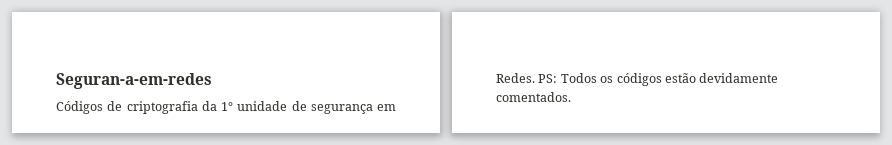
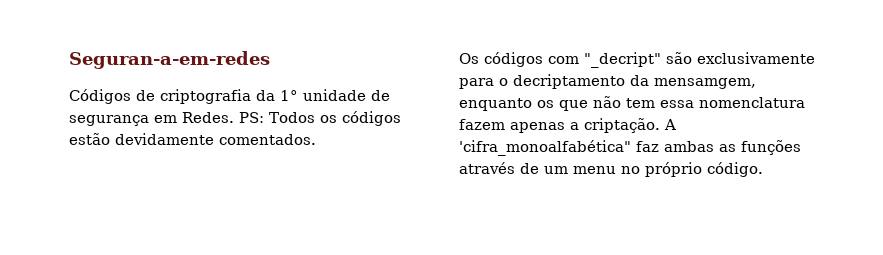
+ Os códigos com "_decript" são exclusivamente para o decriptamento da mensamgem, enquanto os que não tem essa nomenclatura fazem apenas a criptação. A 'cifra_monoalfabética" faz ambas as funções através de um menu no próprio código.

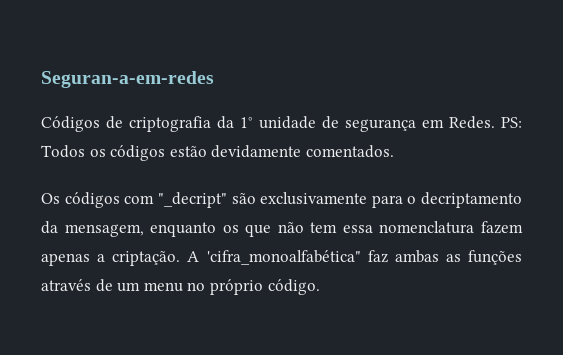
- Os códigos com "_decript" são exclusivamente para o decriptamento da mensamgem, enquanto os que não tem essa nomenclatura fazem apenas a criptação.
+ Os códigos com "_decript" são exclusivamente para o decriptamento da mensagem, enquanto os que não tem essa nomenclatura fazem apenas a criptação.

